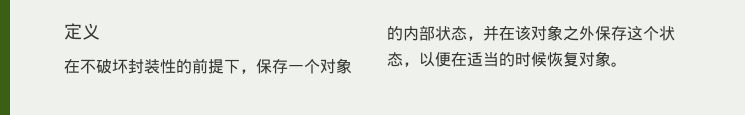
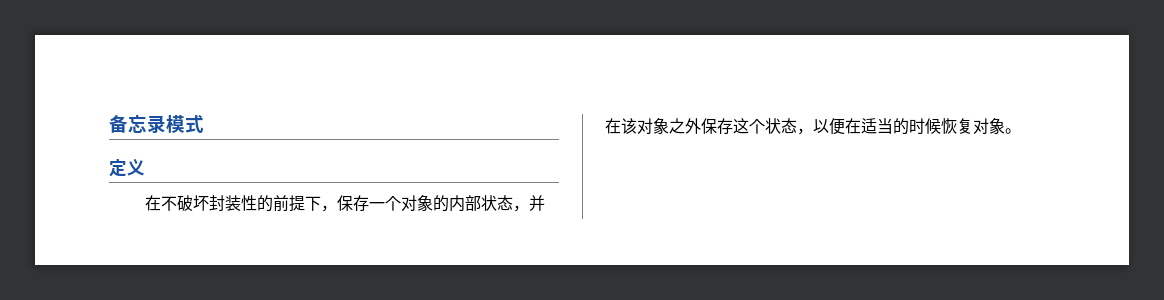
+ 备忘录模式

